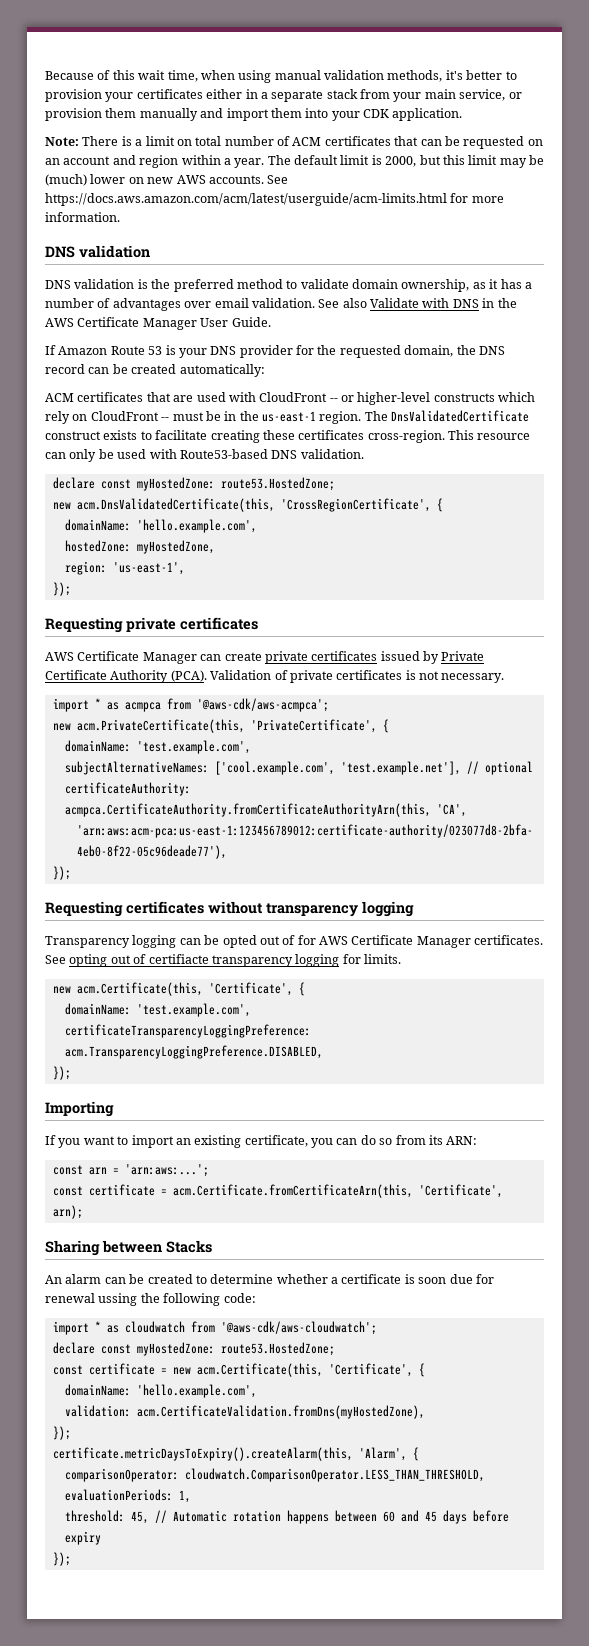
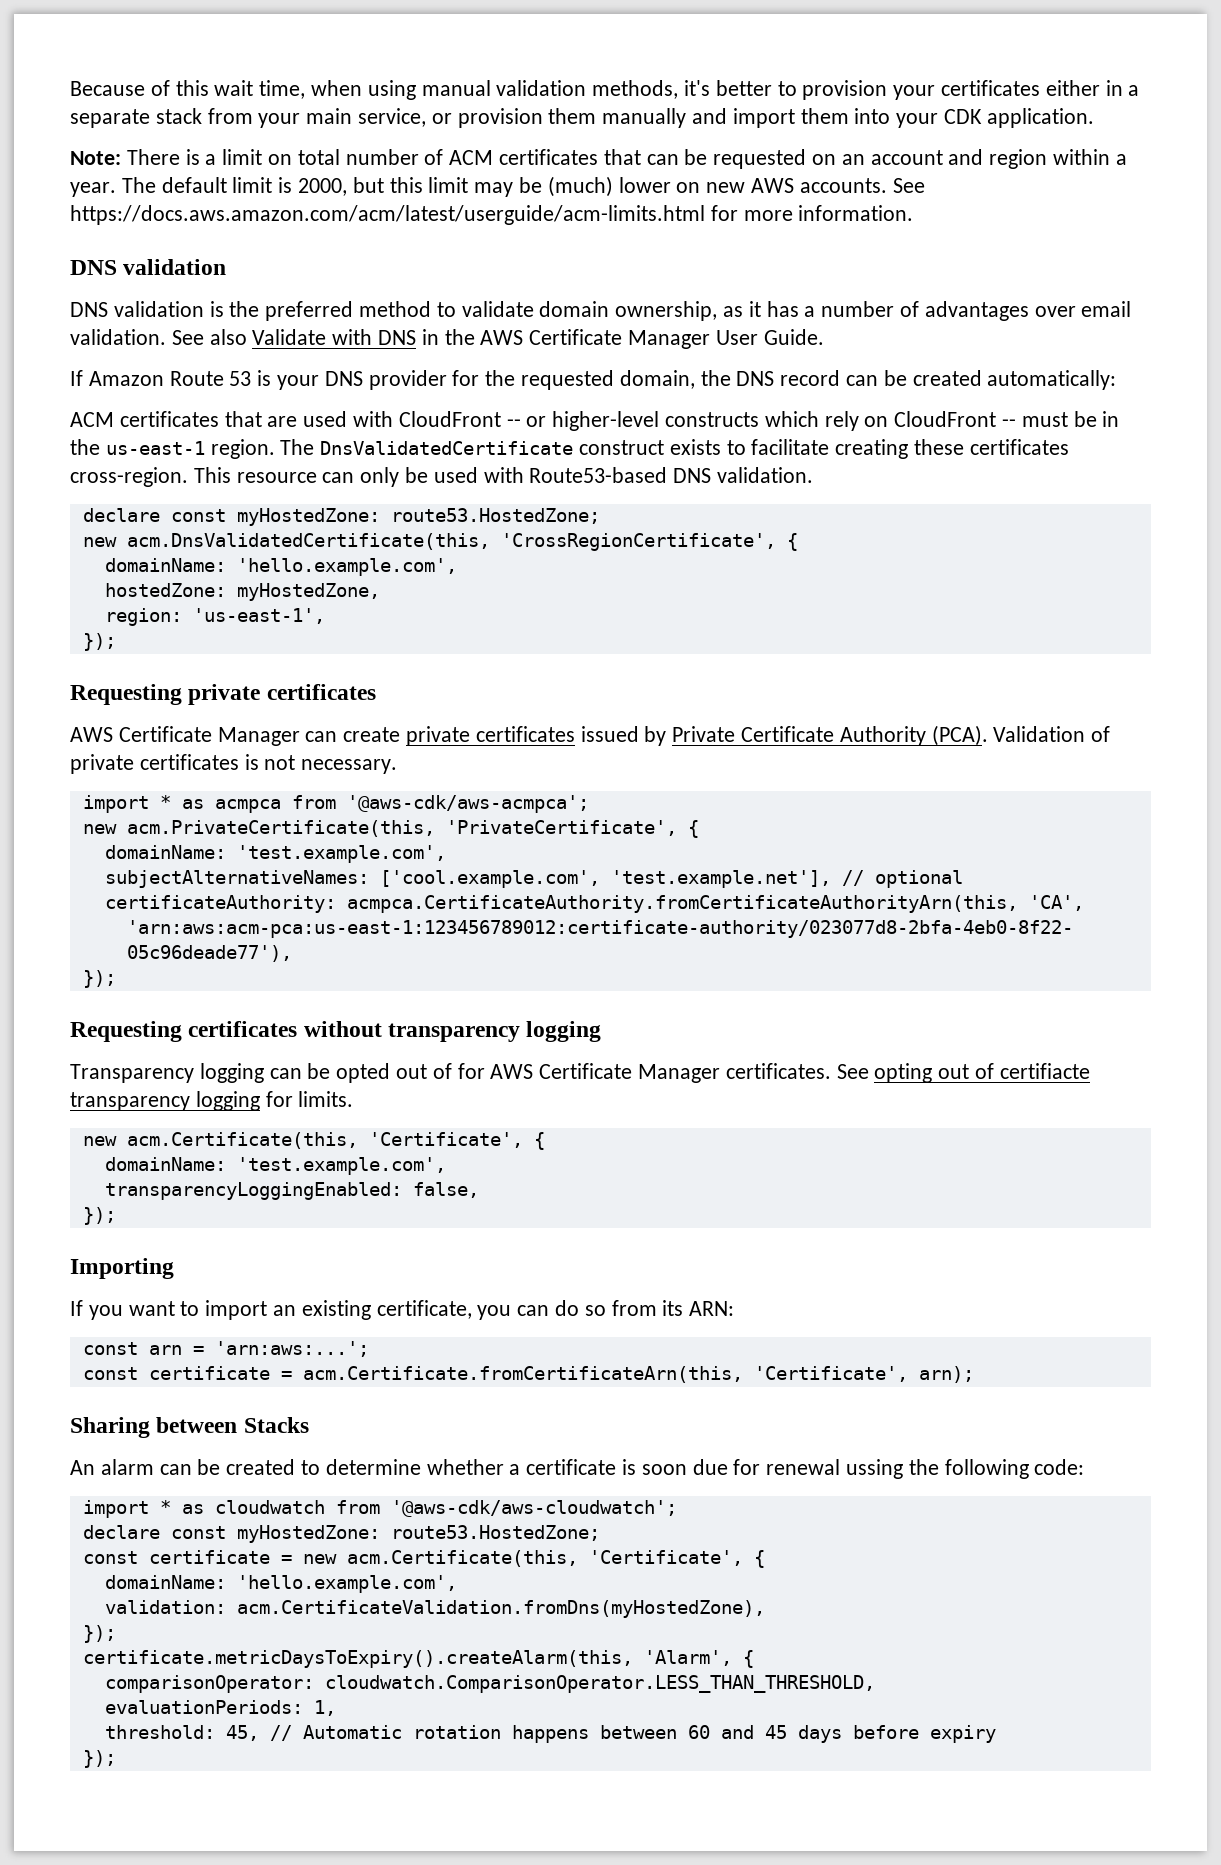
- certificateTransparencyLoggingPreference: acm.TransparencyLoggingPreference.DISABLED,
+ transparencyLoggingEnabled: false,

